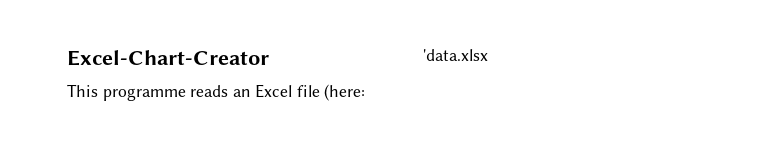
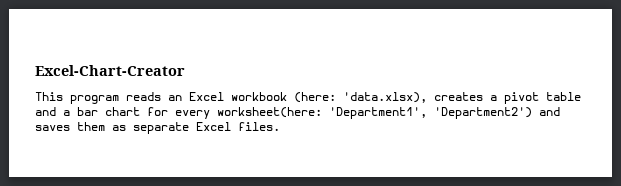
- This programme reads an Excel file (here: 'data.xlsx
+ This program reads an Excel workbook (here: 'data.xlsx), creates a pivot table and a bar chart for every worksheet(here: 'Department1', 'Department2') and saves them as separate Excel files.

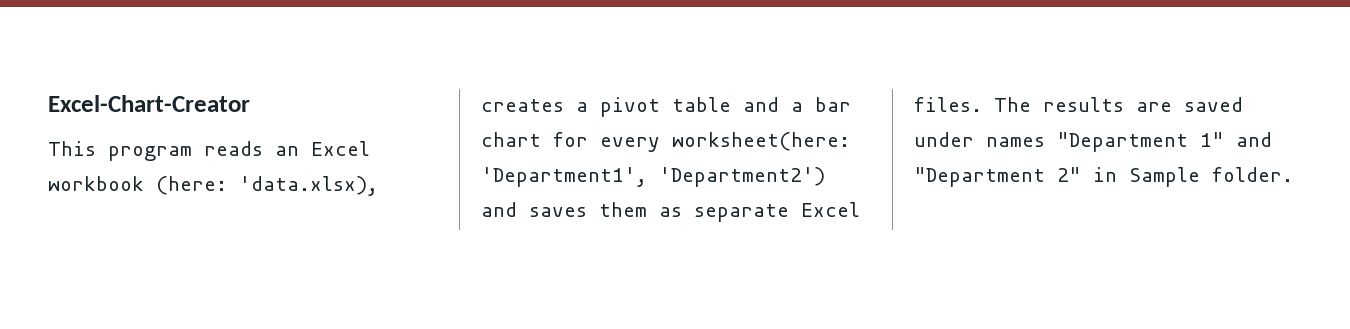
+ The results are saved under names "Department 1" and "Department 2" in Sample folder.

